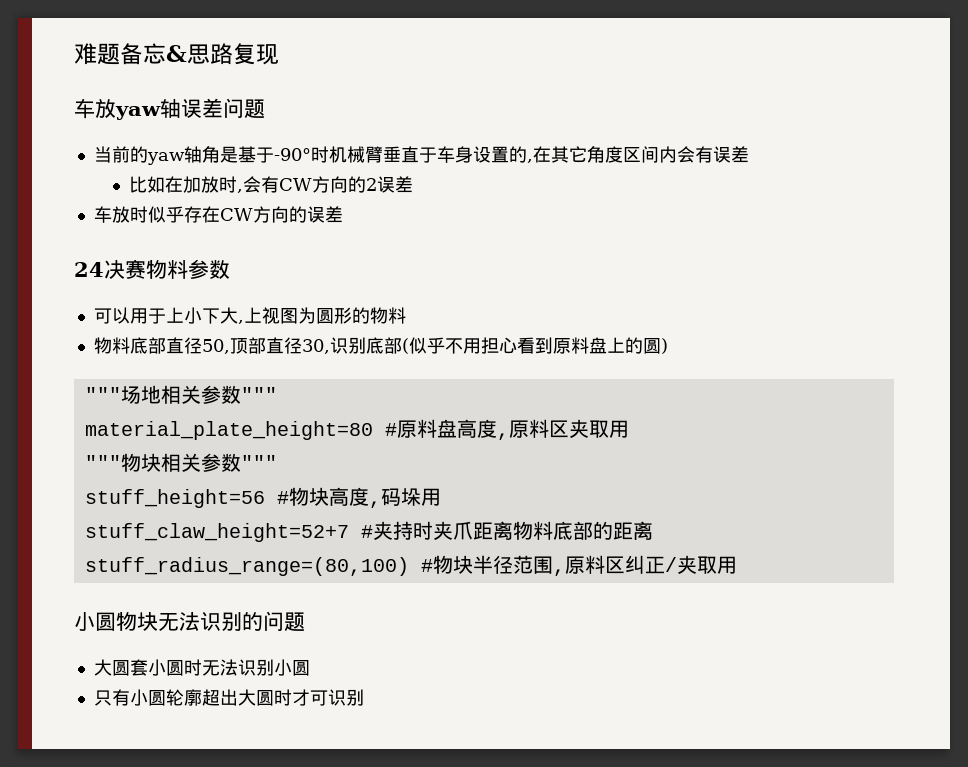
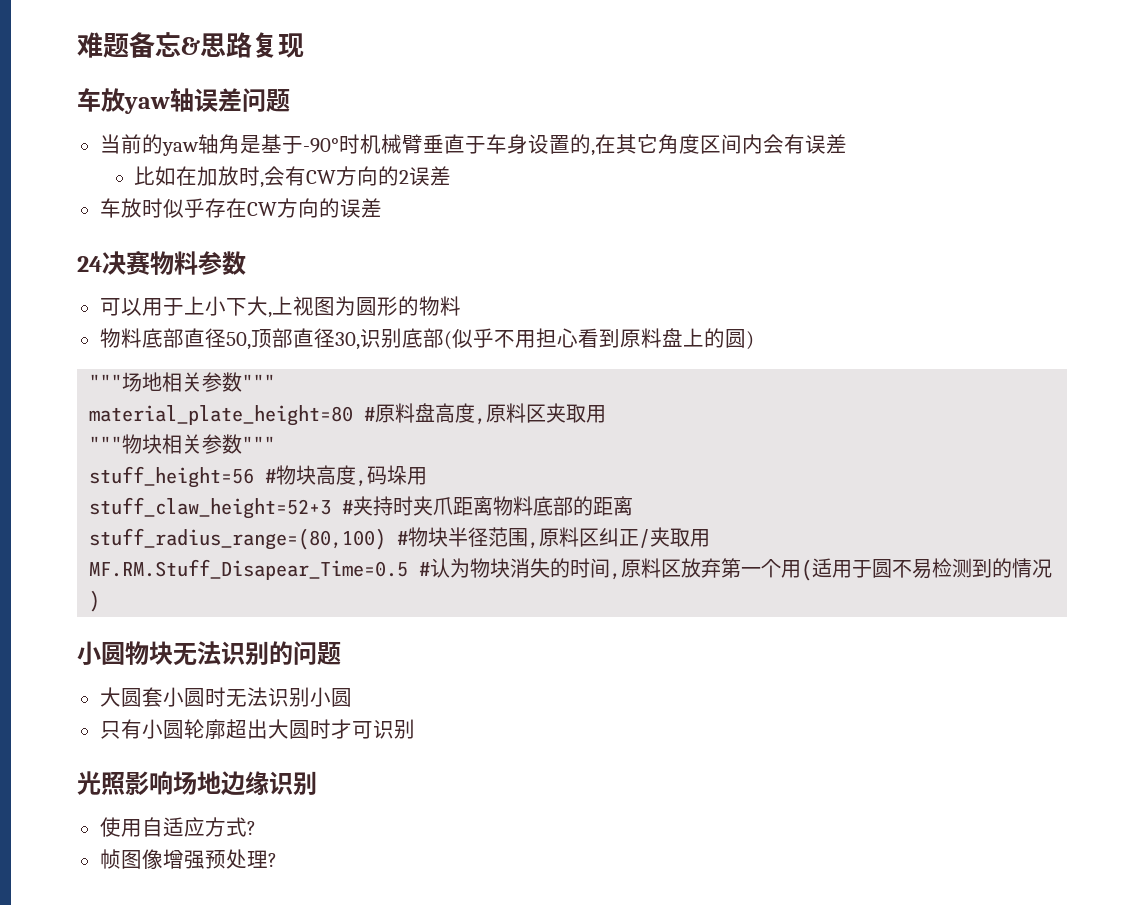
- stuff_claw_height=52+7 #夹持时夹爪距离物料底部的距离
+ stuff_claw_height=52+3 #夹持时夹爪距离物料底部的距离
+ MF.RM.Stuff_Disapear_Time=0.5 #认为物块消失的时间,原料区放弃第一个用(适用于圆不易检测到的情况)
+ 光照影响场地边缘识别
+ 使用自适应方式?
+ 帧图像增强预处理?

